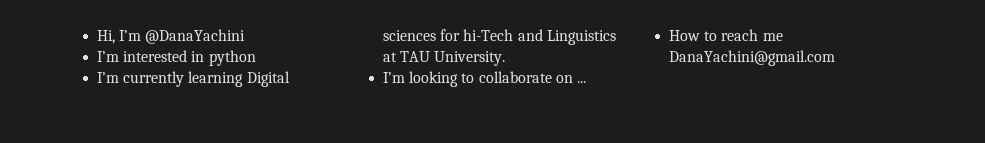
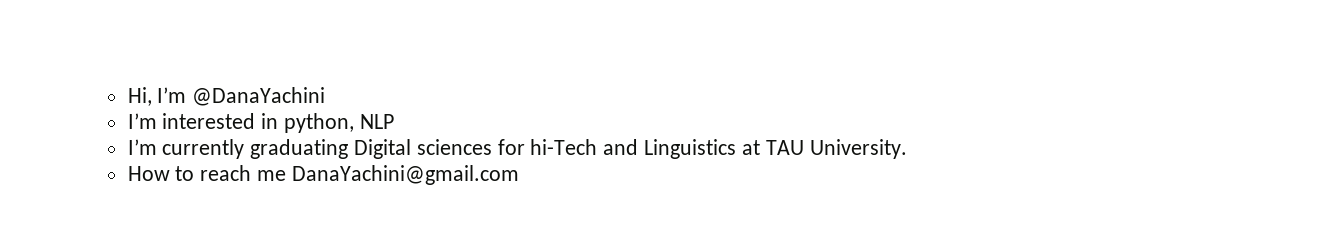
- I’m interested in python
+ I’m interested in python, NLP
- I’m currently learning Digital sciences for hi-Tech and Linguistics at TAU University.
+ I’m currently graduating Digital sciences for hi-Tech and Linguistics at TAU University.
- I’m looking to collaborate on ...

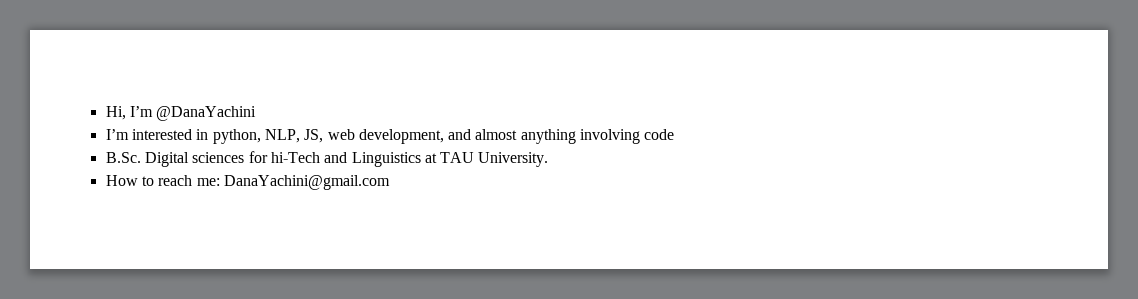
- I’m interested in python, NLP
- I’m currently graduating Digital sciences for hi-Tech and Linguistics at TAU University.
+ I’m interested in python, NLP, JS, web development, and almost anything involving code
+ B.Sc. Digital sciences for hi-Tech and Linguistics at TAU University.
- How to reach me DanaYachini@gmail.com
+ How to reach me: DanaYachini@gmail.com

